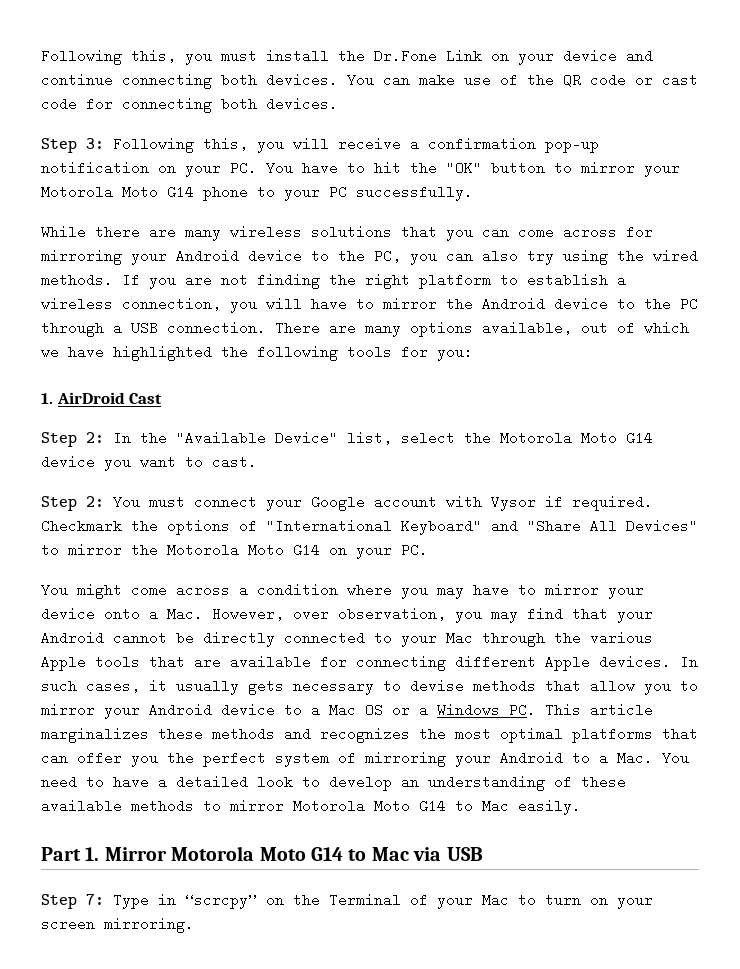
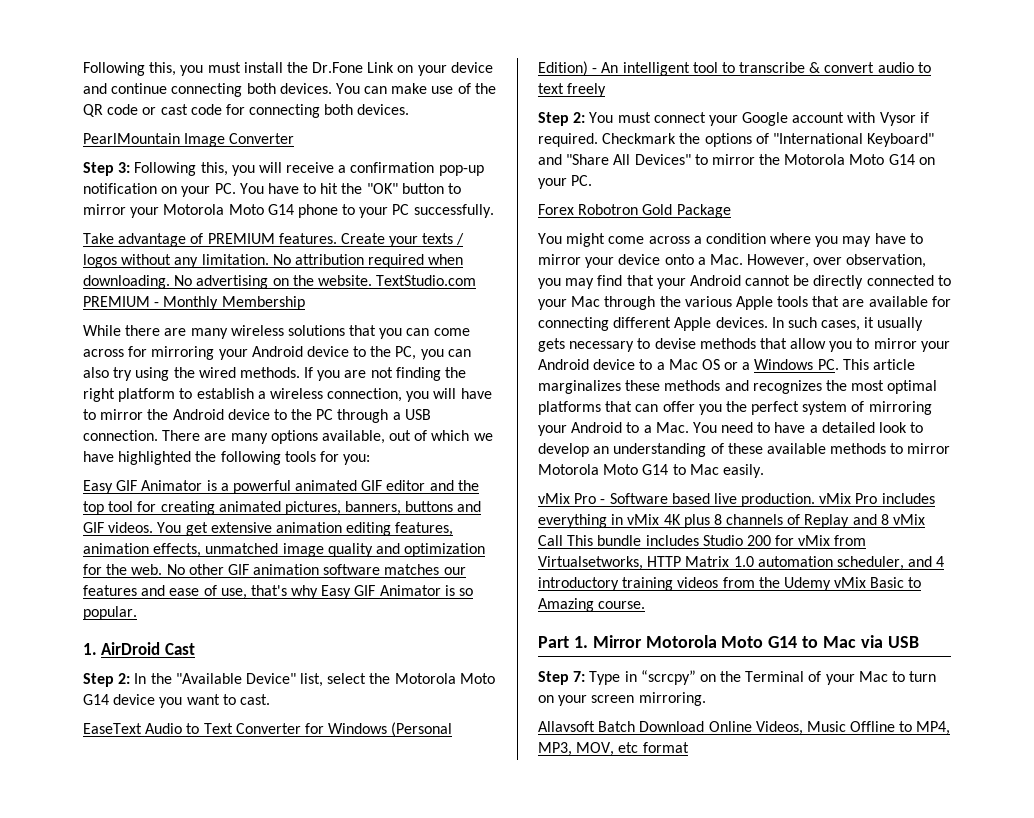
+ PearlMountain Image Converter
+ Take advantage of PREMIUM features. Create your texts / logos without any limitation. No attribution required when downloading. No advertising on the website. TextStudio.com PREMIUM - Monthly Membership
+ Easy GIF Animator is a powerful animated GIF editor and the top tool for creating animated pictures, banners, buttons and GIF videos. You get extensive animation editing features, animation effects, unmatched image quality and optimization for the web. No other GIF animation software matches our features and ease of use, that's why Easy GIF Animator is so popular.
+ EaseText Audio to Text Converter for Windows (Personal Edition) - An intelligent tool to transcribe & convert audio to text freely
+ Forex Robotron Gold Package
+ vMix Pro - Software based live production. vMix Pro includes everything in vMix 4K plus 8 channels of Replay and 8 vMix Call This bundle includes Studio 200 for vMix from Virtualsetworks, HTTP Matrix 1.0 automation scheduler, and 4 introductory training videos from the Udemy vMix Basic to Amazing course.
+ Allavsoft Batch Download Online Videos, Music Offline to MP4, MP3, MOV, etc format

